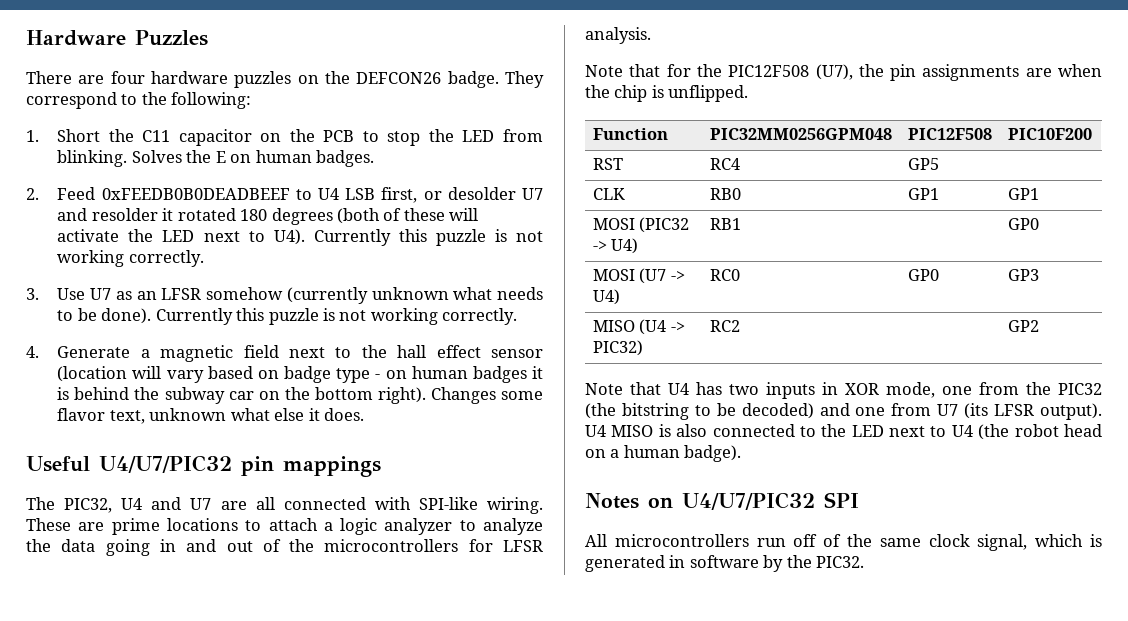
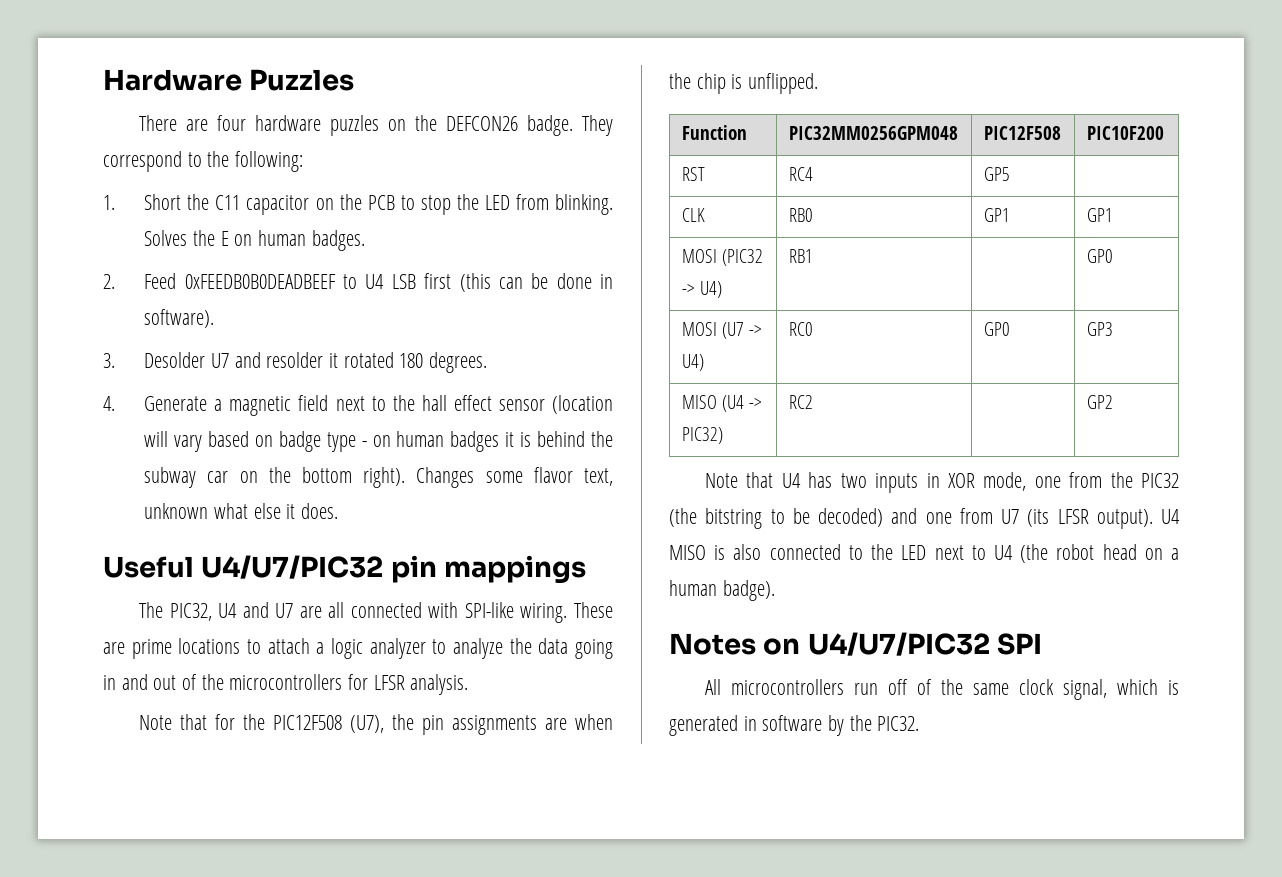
- 2. Feed 0xFEEDB0B0DEADBEEF to U4 LSB first, or desolder U7 and resolder it rotated 180 degrees (both of these will activate the LED next to U4). Currently this puzzle is not working correctly.
- 3. Use U7 as an LFSR somehow (currently unknown what needs to be done). Currently this puzzle is not working correctly.
+ 2. Feed 0xFEEDB0B0DEADBEEF to U4 LSB first (this can be done in software).
+ 3. Desolder U7 and resolder it rotated 180 degrees.

